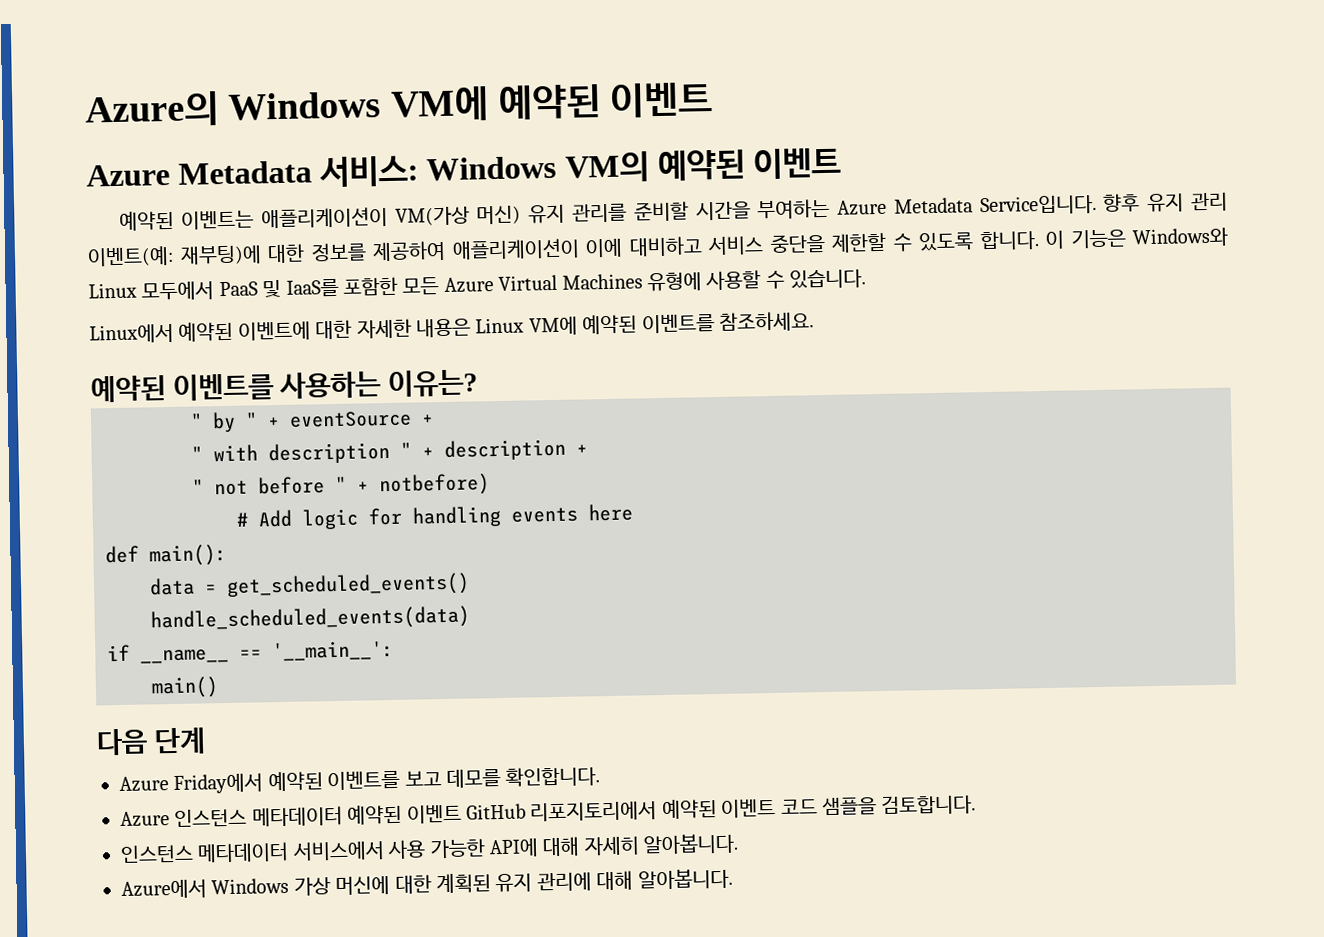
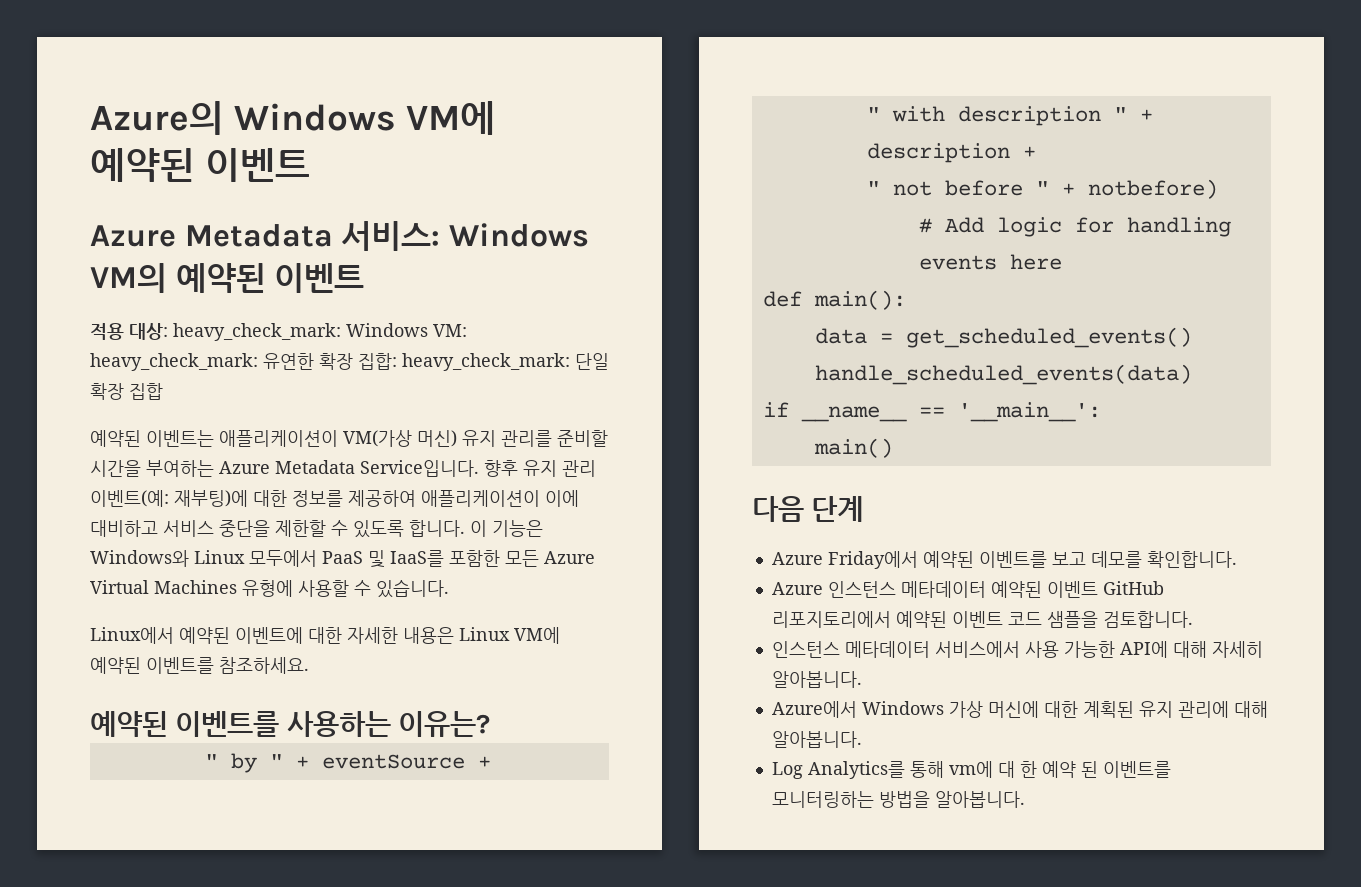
+ 적용 대상: heavy_check_mark: Windows VM: heavy_check_mark: 유연한 확장 집합: heavy_check_mark: 단일 확장 집합
+ Log Analytics를 통해 vm에 대 한 예약 된 이벤트를 모니터링하는 방법을 알아봅니다.

